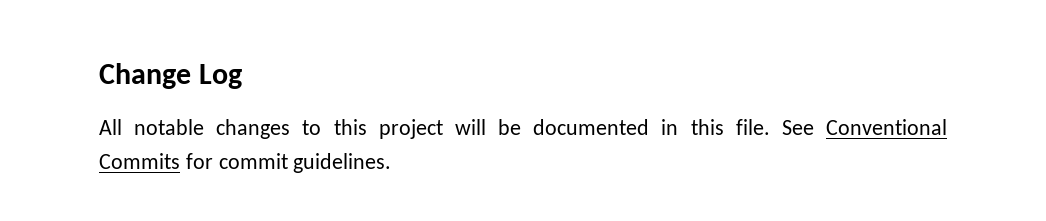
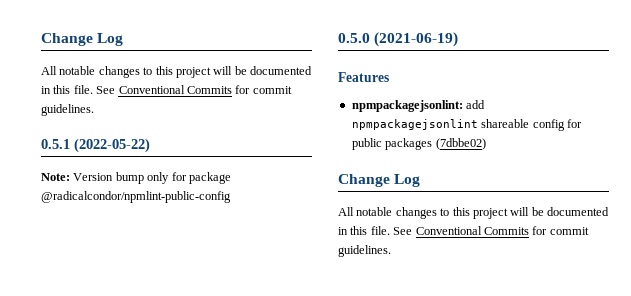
+ 0.5.1 (2022-05-22)
+ Note: Version bump only for package @radicalcondor/npmlint-public-config
+ 0.5.0 (2021-06-19)
+ Features
+ npmpackagejsonlint: add npmpackagejsonlint shareable config for public packages (7dbbe02)
+ Change Log
+ All notable changes to this project will be documented in this file. See Conventional Commits for commit guidelines.

